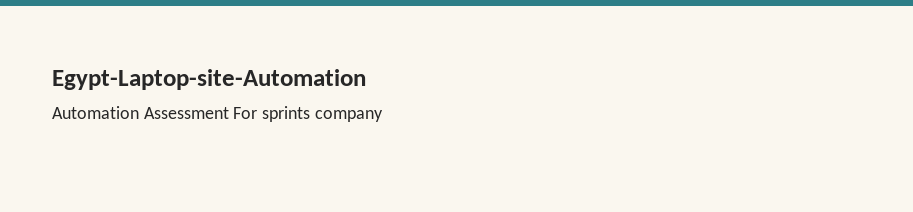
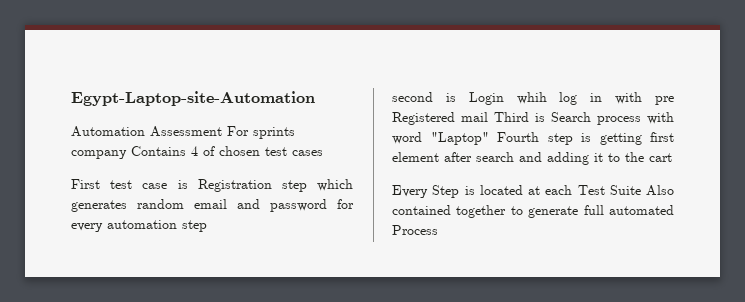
- Automation Assessment For sprints company
+ Automation Assessment For sprints company Contains 4 of chosen test cases
+ First test case is Registration step which generates random email and password for every automation step
+ second is Login whih log in with pre Registered mail Third is Search process with word "Laptop" Fourth step is getting first element after search and adding it to the cart
+ Every Step is located at each Test Suite Also contained together to generate full automated Process

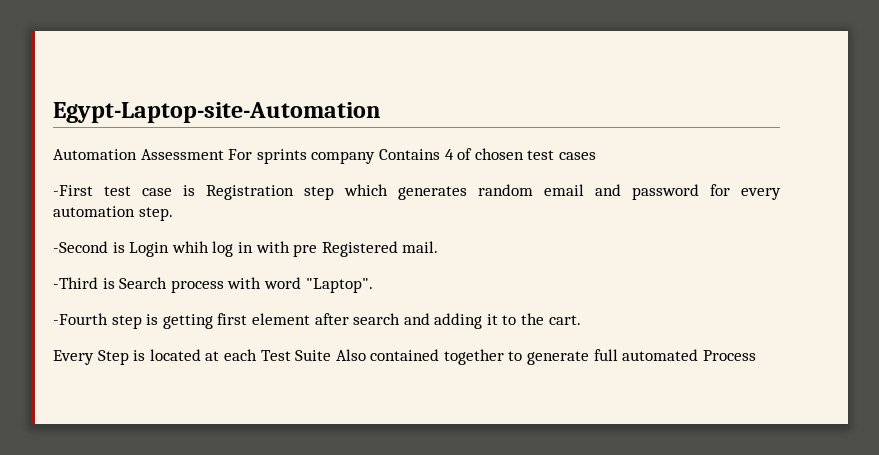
- First test case is Registration step which generates random email and password for every automation step
- second is Login whih log in with pre Registered mail Third is Search process with word "Laptop" Fourth step is getting first element after search and adding it to the cart
+ -First test case is Registration step which generates random email and password for every automation step.
+ -Second is Login whih log in with pre Registered mail.
+ -Third is Search process with word "Laptop".
+ -Fourth step is getting first element after search and adding it to the cart.

